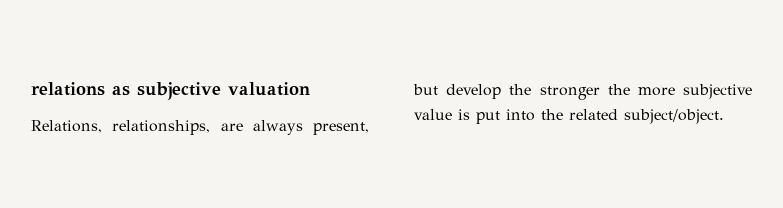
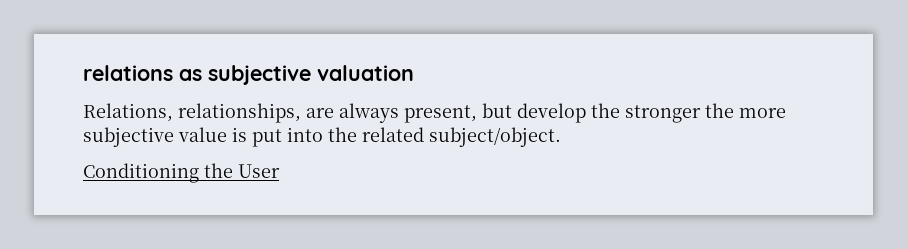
+ Conditioning the User

